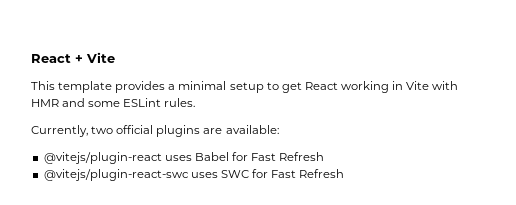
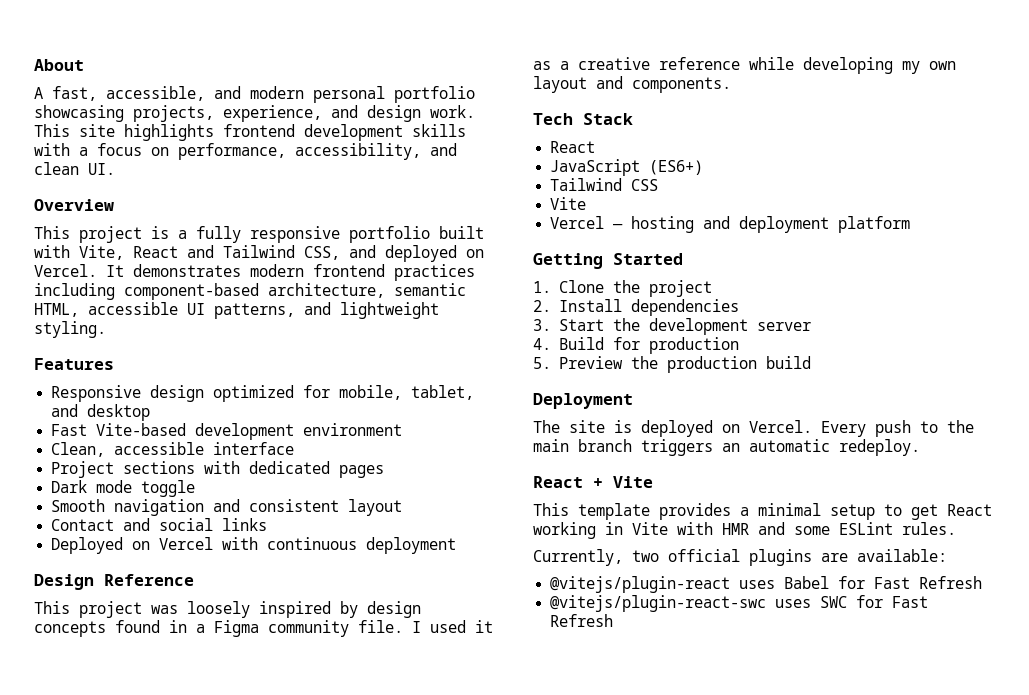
+ About
+ A fast, accessible, and modern personal portfolio showcasing projects, experience, and design work. This site highlights frontend development skills with a focus on performance, accessibility, and clean UI.
+ Overview
+ This project is a fully responsive portfolio built with Vite, React and Tailwind CSS, and deployed on Vercel. It demonstrates modern frontend practices including component-based architecture, semantic HTML, accessible UI patterns, and lightweight styling.
+ Features
+ Responsive design optimized for mobile, tablet, and desktop
+ Fast Vite-based development environment
+ Clean, accessible interface
+ Project sections with dedicated pages
+ Dark mode toggle
+ Smooth navigation and consistent layout
+ Contact and social links
+ Deployed on Vercel with continuous deployment
+ Design Reference
+ This project was loosely inspired by design concepts found in a Figma community file. I used it as a creative reference while developing my own layout and components.
+ Tech Stack
+ React
+ JavaScript (ES6+)
+ Tailwind CSS
+ Vite
+ Vercel — hosting and deployment platform
+ Getting Started
+ 1. Clone the project
+ 2. Install dependencies
+ 3. Start the development server
+ 4. Build for production
+ 5. Preview the production build
+ Deployment
+ The site is deployed on Vercel. Every push to the main branch triggers an automatic redeploy.

